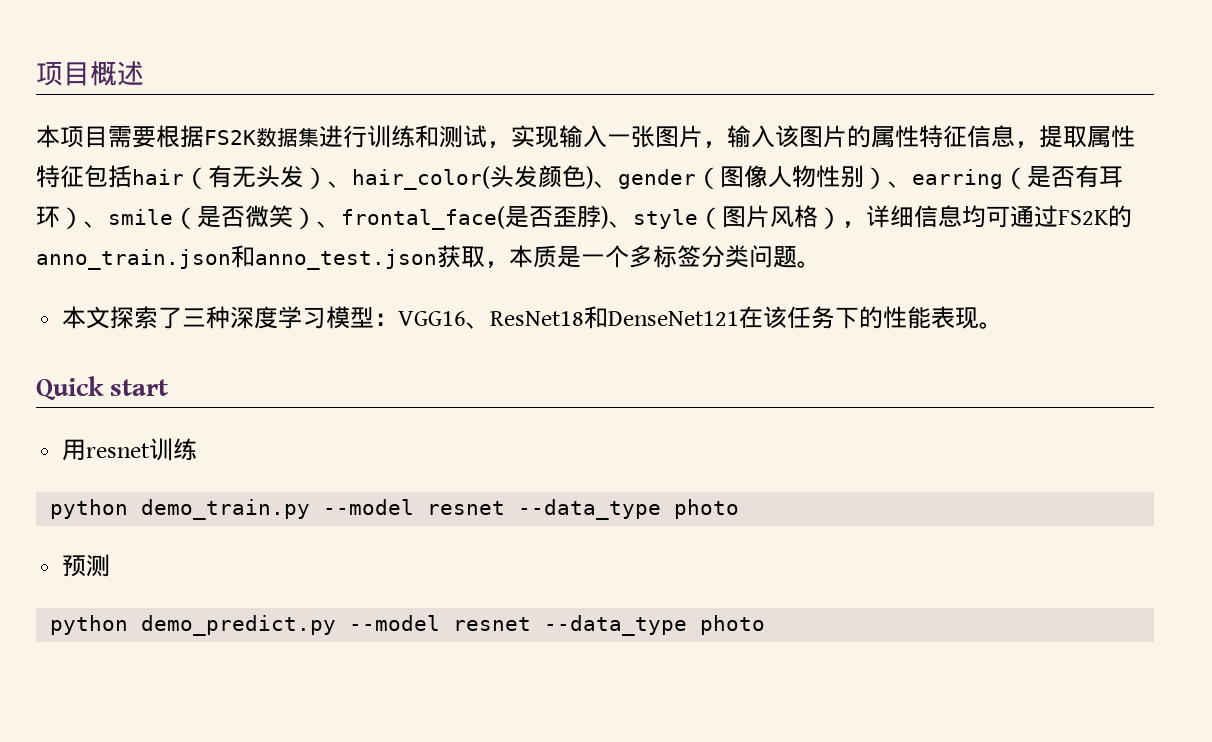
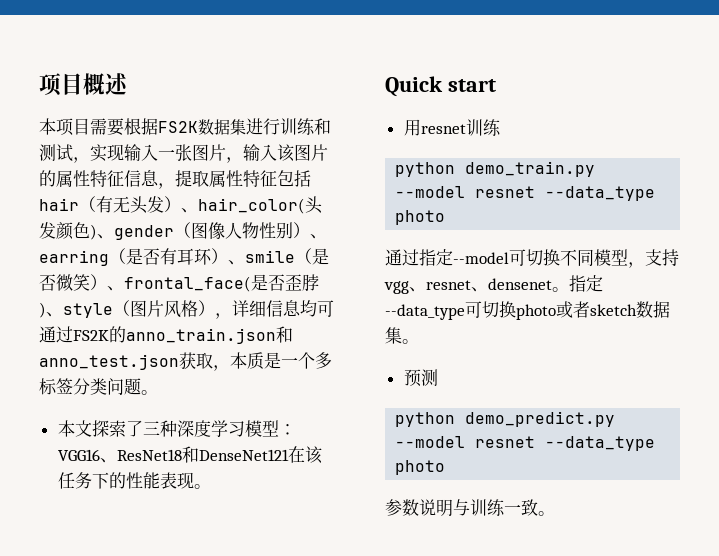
+ 通过指定--model可切换不同模型，支持vgg、resnet、densenet。指定--data_type可切换photo或者sketch数据集。
+ 参数说明与训练一致。

